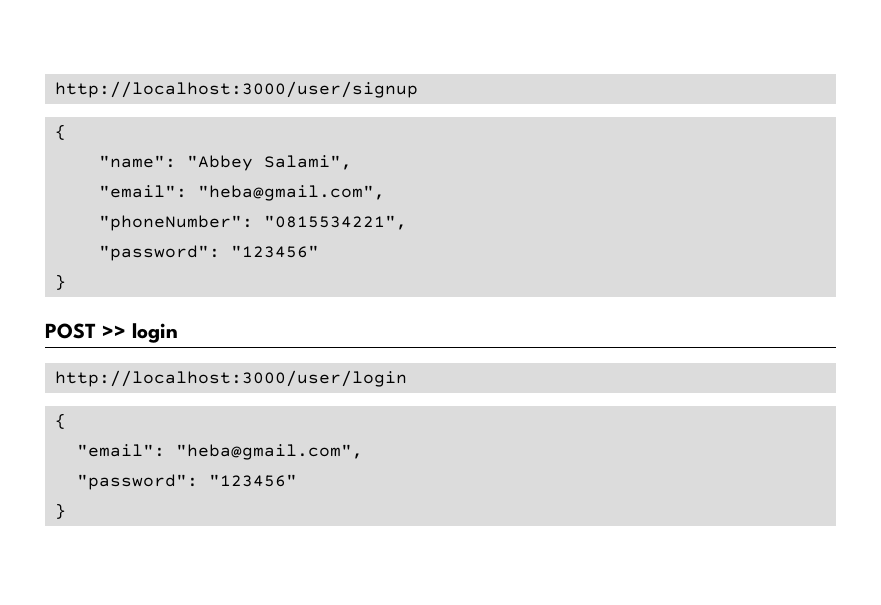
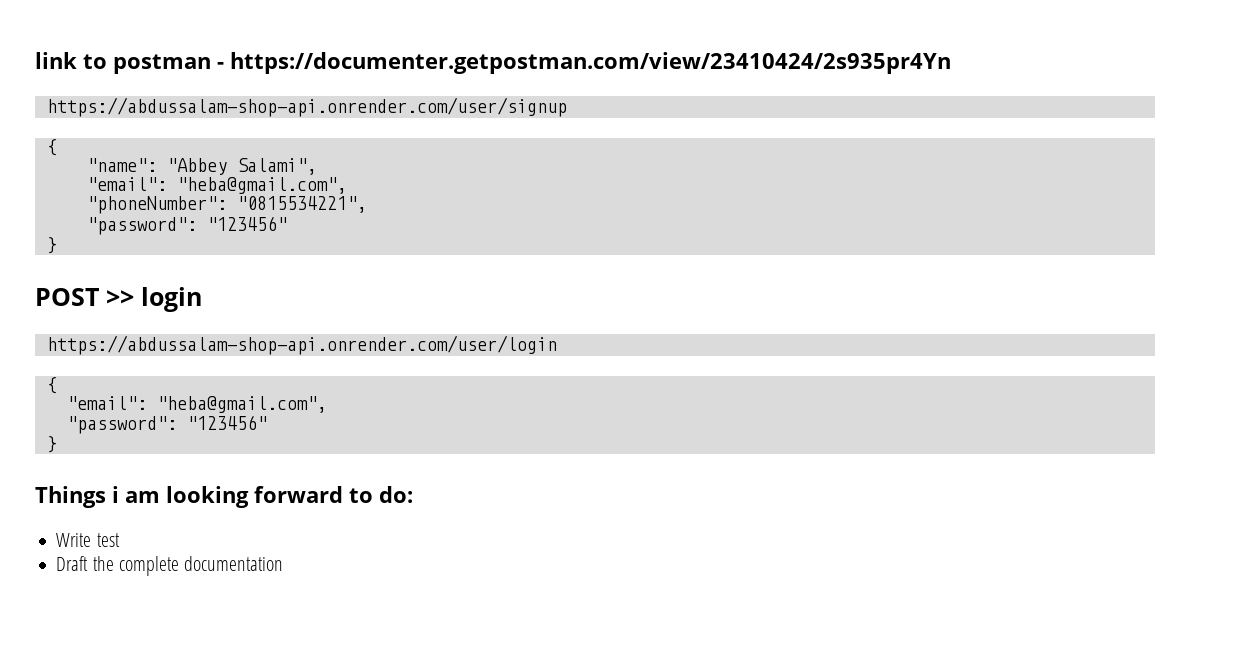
- http://localhost:3000/user/signup
+ link to postman - https://documenter.getpostman.com/view/23410424/2s935pr4Yn
+ https://abdussalam-shop-api.onrender.com/user/signup
- http://localhost:3000/user/login
+ https://abdussalam-shop-api.onrender.com/user/login
+ Things i am looking forward to do:
+ Write test
+ Draft the complete documentation

